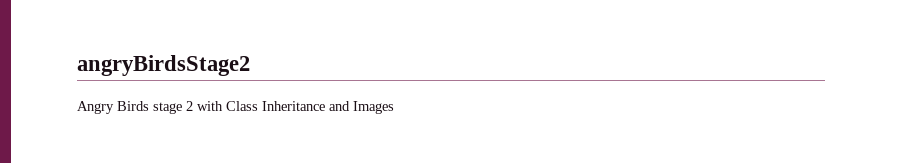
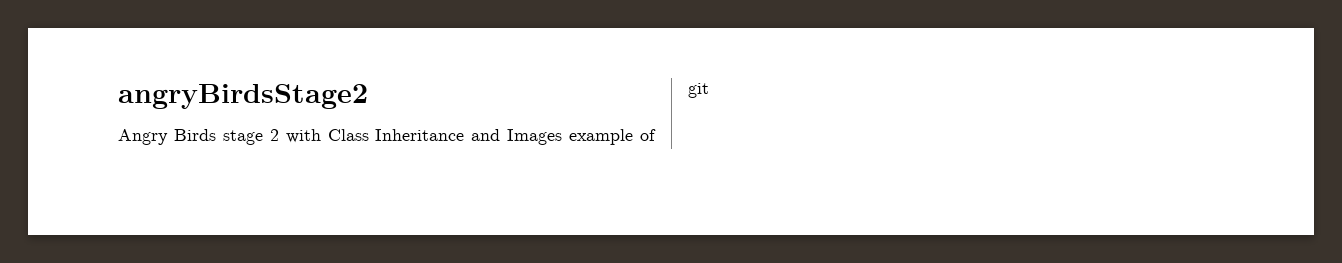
- Angry Birds stage 2 with Class Inheritance and Images
+ Angry Birds stage 2 with Class Inheritance and Images example of git

